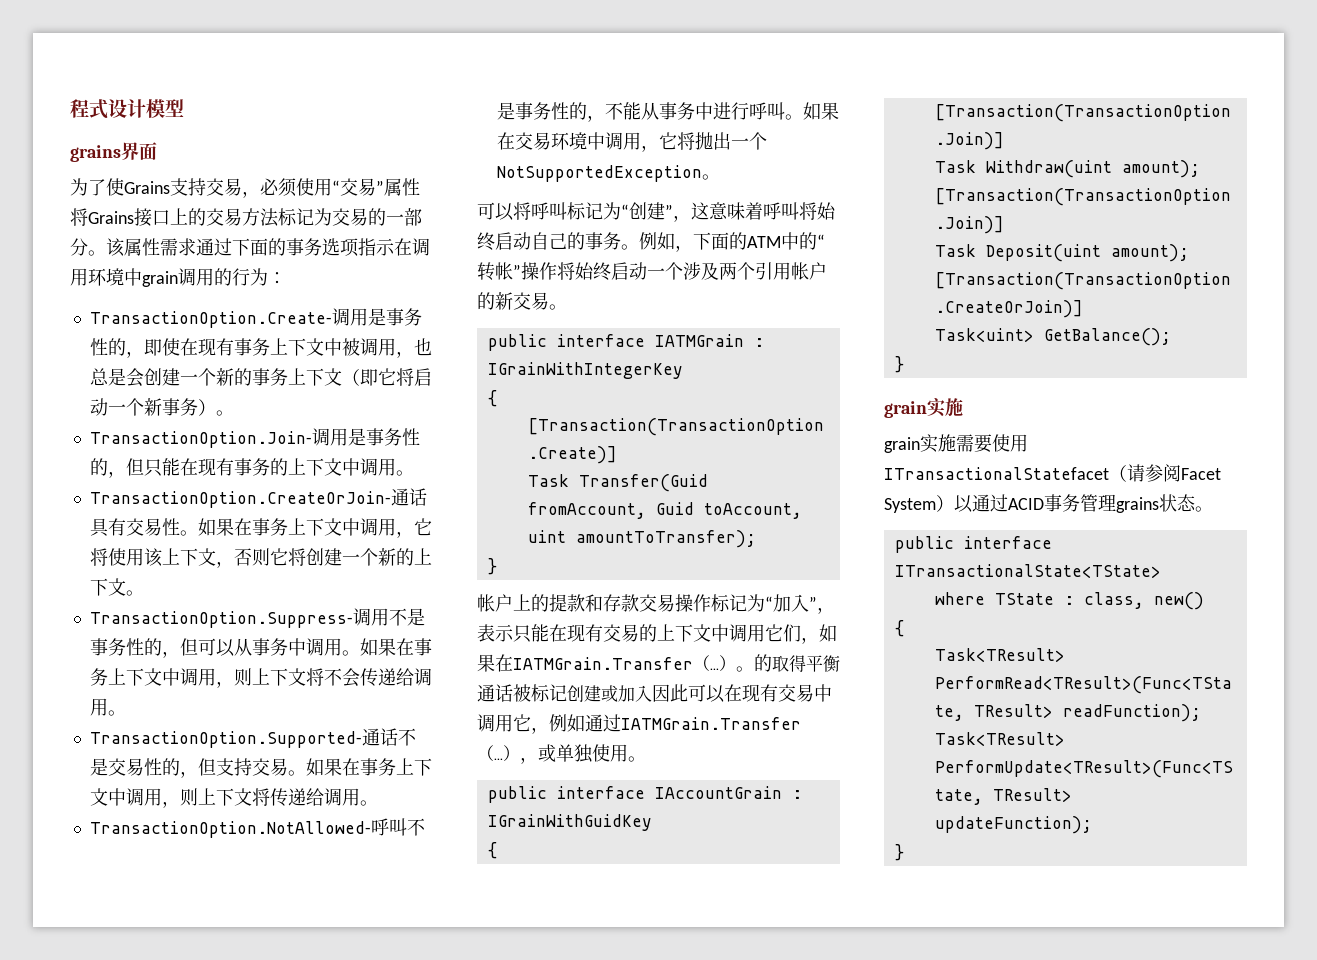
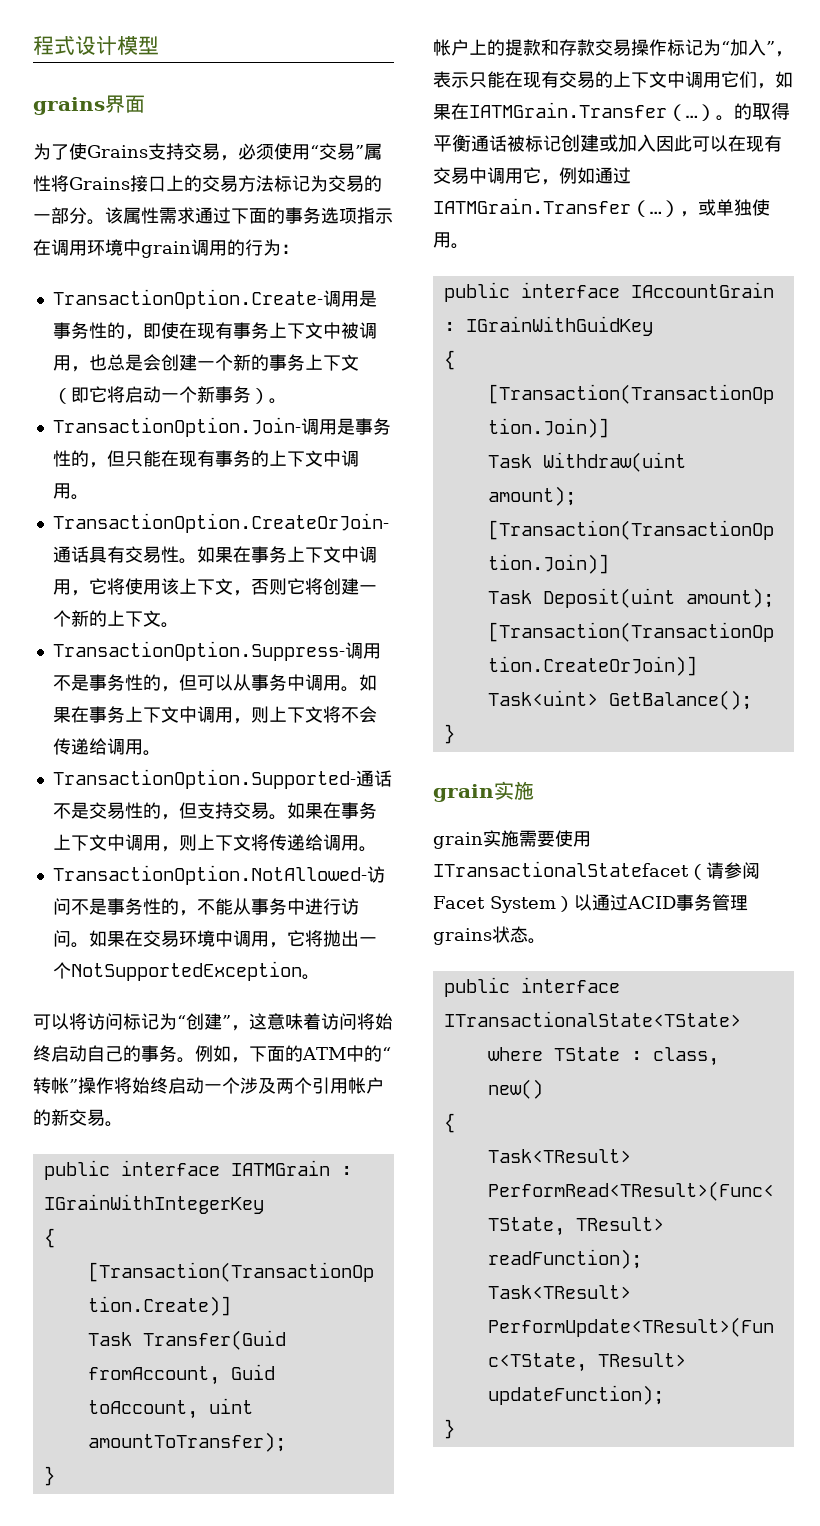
- TransactionOption.NotAllowed-呼叫不是事务性的，不能从事务中进行呼叫。
+ TransactionOption.NotAllowed-访问不是事务性的，不能从事务中进行访问。
- 可以将呼叫标记为“创建”，这意味着呼叫将始终启动自己的事务。
+ 可以将访问标记为“创建”，这意味着访问将始终启动自己的事务。

